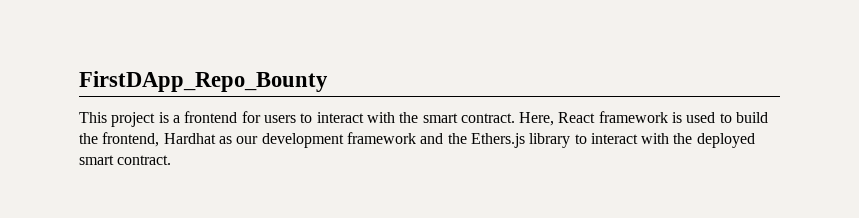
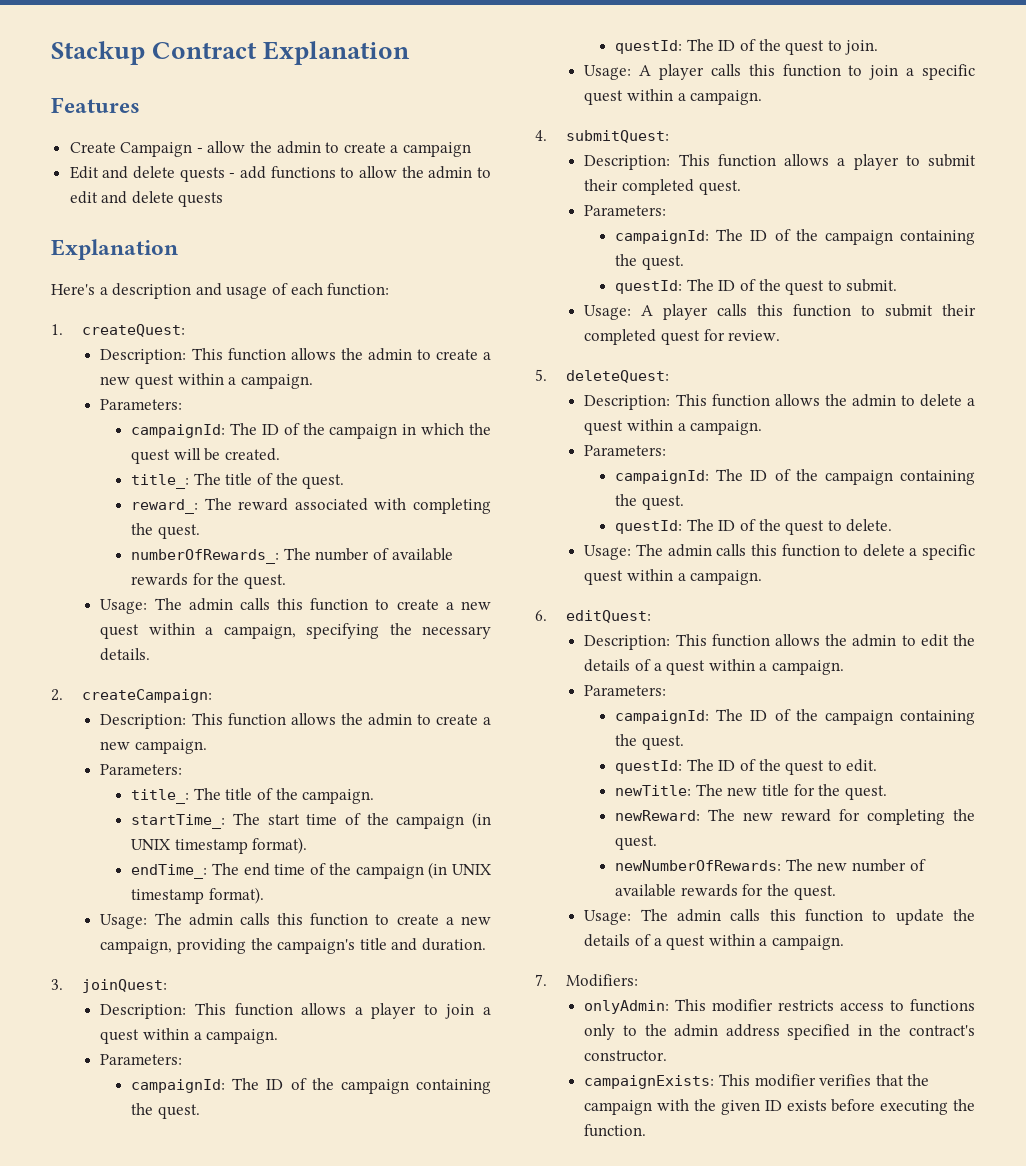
- FirstDApp_Repo_Bounty
- This project is a frontend for users to interact with the smart contract. Here, React framework is used to build the frontend, Hardhat as our development framework and the Ethers.js library to interact with the deployed smart contract.
+ Stackup Contract Explanation
+ Features
+ Create Campaign - allow the admin to create a campaign
+ Edit and delete quests - add functions to allow the admin to edit and delete quests
+ Explanation
+ Here's a description and usage of each function:
+ 1. createQuest:
+ Description: This function allows the admin to create a new quest within a campaign.
+ Parameters:
+ campaignId: The ID of the campaign in which the quest will be created.
+ title_: The title of the quest.
+ reward_: The reward associated with completing the quest.
+ numberOfRewards_: The number of available rewards for the quest.
+ Usage: The admin calls this function to create a new quest within a campaign, specifying the necessary details.
+ 2. createCampaign:
+ Description: This function allows the admin to create a new campaign.
+ Parameters:
+ title_: The title of the campaign.
+ startTime_: The start time of the campaign (in UNIX timestamp format).
+ endTime_: The end time of the campaign (in UNIX timestamp format).
+ Usage: The admin calls this function to create a new campaign, providing the campaign's title and duration.
+ 3. joinQuest:
+ Description: This function allows a player to join a quest within a campaign.
+ Parameters:
+ campaignId: The ID of the campaign containing the quest.
+ questId: The ID of the quest to join.
+ Usage: A player calls this function to join a specific quest within a campaign.
+ 4. submitQuest:
+ Description: This function allows a player to submit their completed quest.
+ Parameters:
+ campaignId: The ID of the campaign containing the quest.
+ questId: The ID of the quest to submit.
+ Usage: A player calls this function to submit their completed quest for review.
+ 5. deleteQuest:
+ Description: This function allows the admin to delete a quest within a campaign.
+ Parameters:
+ campaignId: The ID of the campaign containing the quest.
+ questId: The ID of the quest to delete.
+ Usage: The admin calls this function to delete a specific quest within a campaign.
+ 6. editQuest:
+ Description: This function allows the admin to edit the details of a quest within a campaign.
+ Parameters:
+ campaignId: The ID of the campaign containing the quest.
+ questId: The ID of the quest to edit.
+ newTitle: The new title for the quest.
+ newReward: The new reward for completing the quest.
+ newNumberOfRewards: The new number of available rewards for the quest.
+ Usage: The admin calls this function to update the details of a quest within a campaign.
+ 7. Modifiers:
+ onlyAdmin: This modifier restricts access to functions only to the admin address specified in the contract's constructor.
+ campaignExists: This modifier verifies that the campaign with the given ID exists before executing the function.

